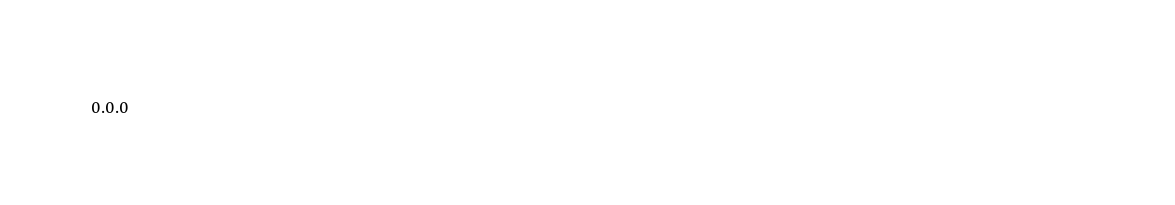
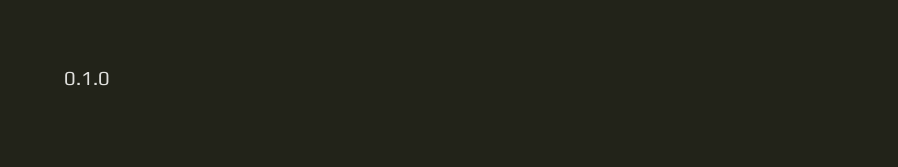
- 0.0.0
+ 0.1.0

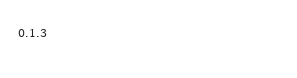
- 0.1.0
+ 0.1.3

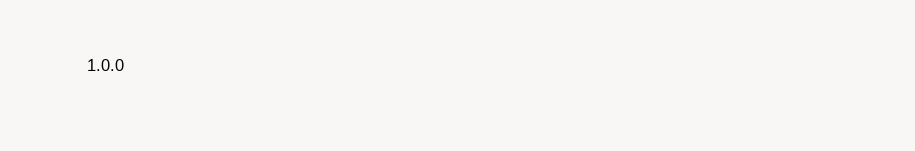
- 0.1.3
+ 1.0.0

